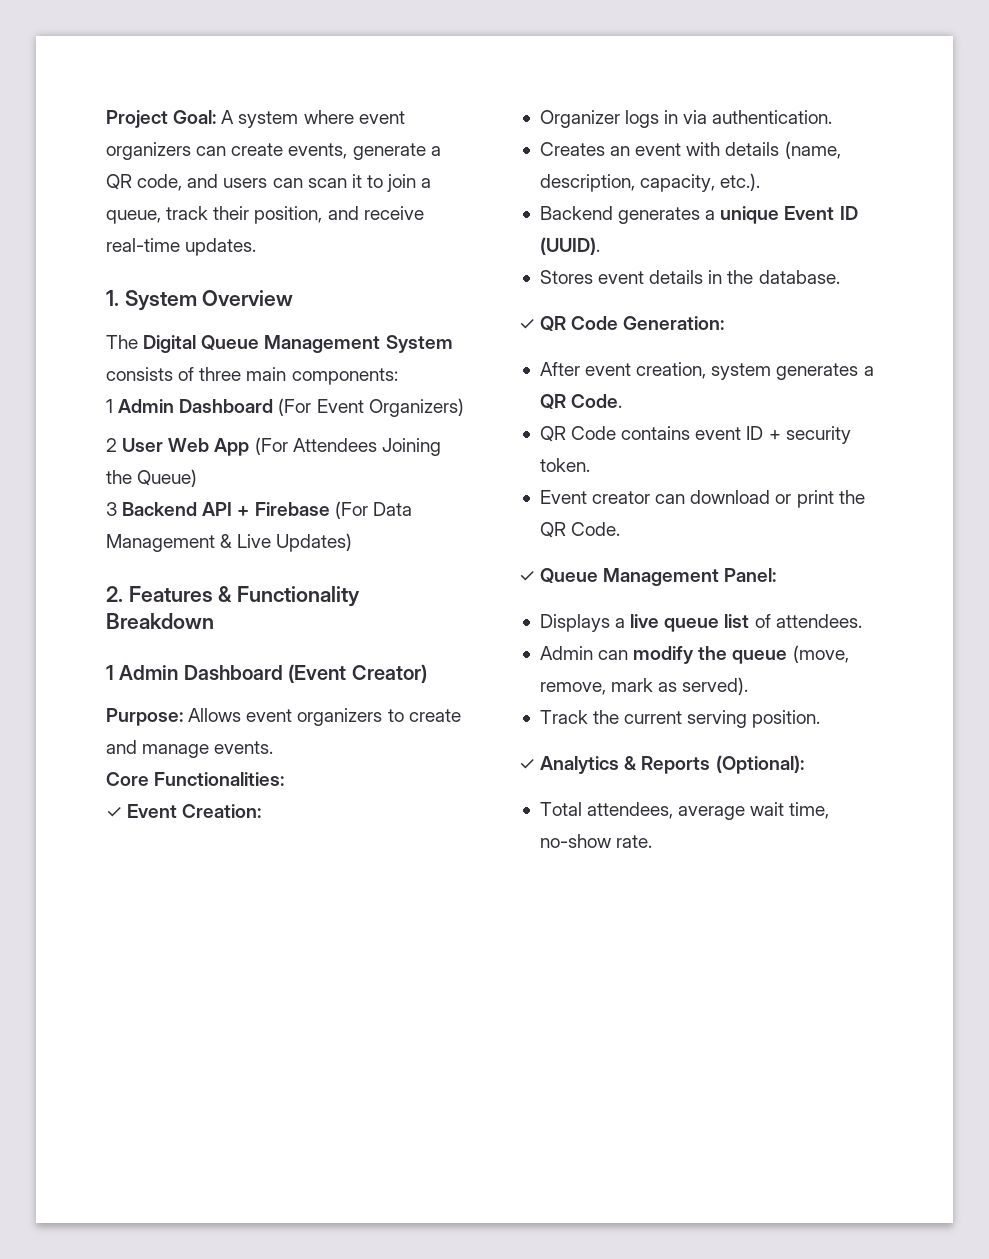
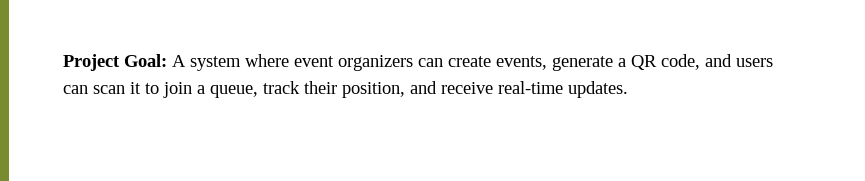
- 1. System Overview
- The Digital Queue Management System consists of three main components:
- 1 Admin Dashboard (For Event Organizers)
- 2 User Web App (For Attendees Joining the Queue)
- 3 Backend API + Firebase (For Data Management & Live Updates)
- 2. Features & Functionality Breakdown
- 1 Admin Dashboard (Event Creator)
- Purpose: Allows event organizers to create and manage events.
- Core Functionalities:
- ✓ Event Creation:
- Organizer logs in via authentication.
- Creates an event with details (name, description, capacity, etc.).
- Backend generates a unique Event ID (UUID).
- Stores event details in the database.
- ✓ QR Code Generation:
- After event creation, system generates a QR Code.
- QR Code contains event ID + security token.
- Event creator can download or print the QR Code.
- ✓ Queue Management Panel:
- Displays a live queue list of attendees.
- Admin can modify the queue (move, remove, mark as served).
- Track the current serving position.
- ✓ Analytics & Reports (Optional):
- Total attendees, average wait time, no-show rate.

